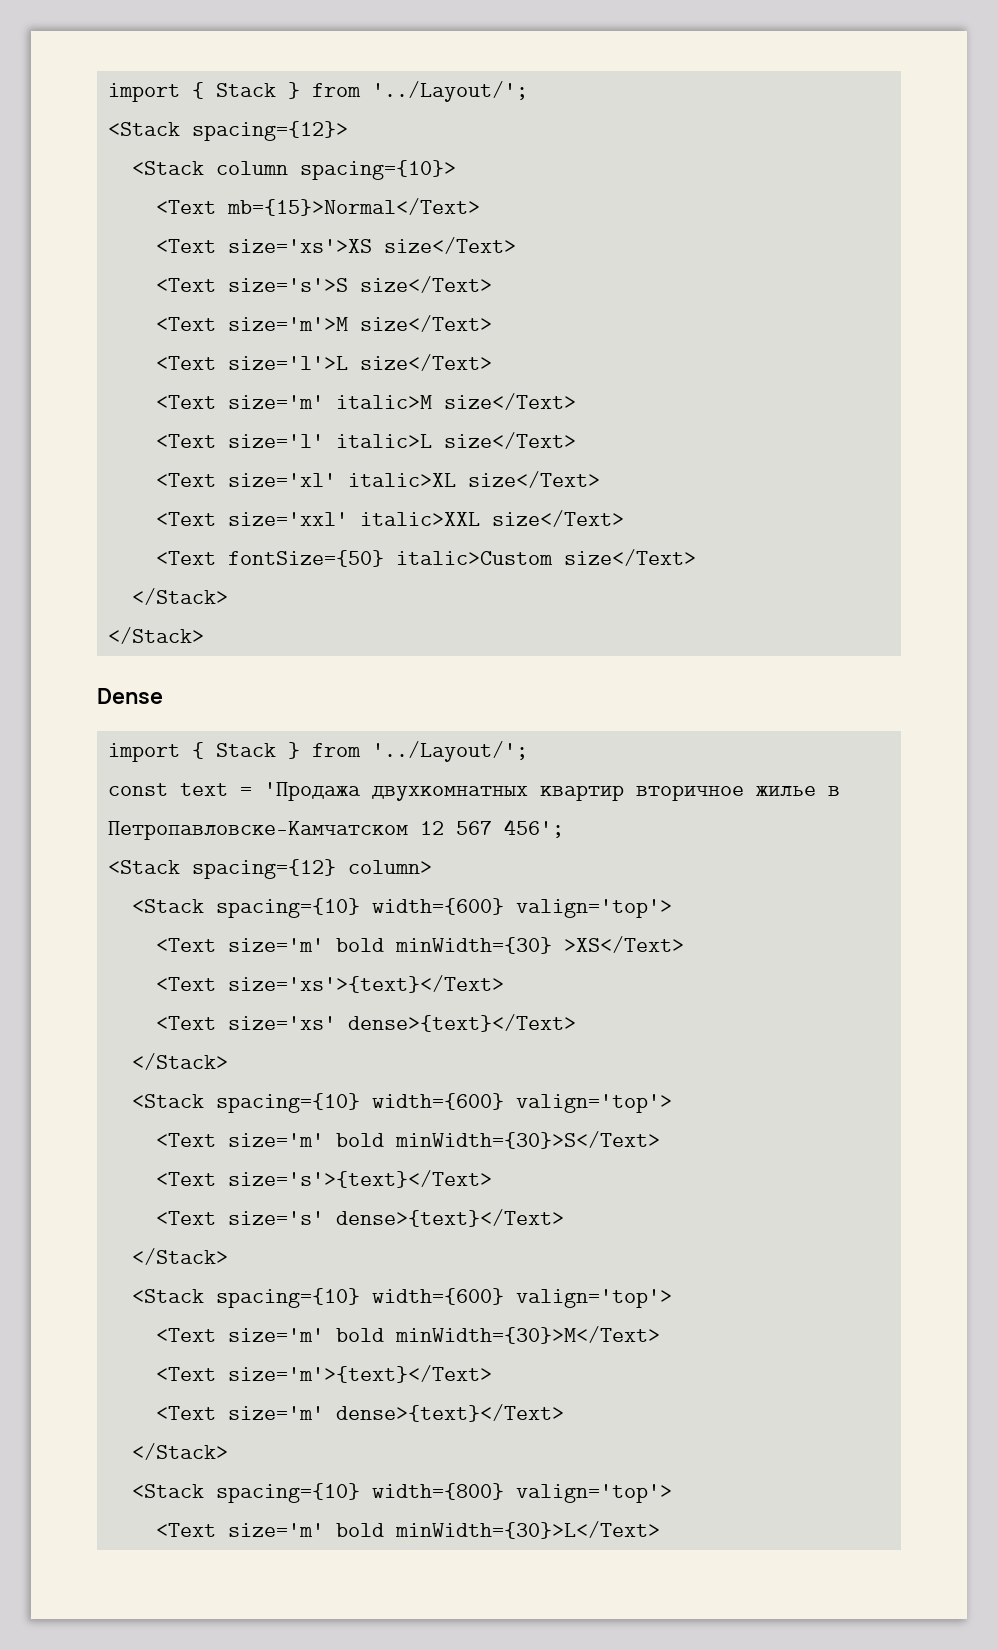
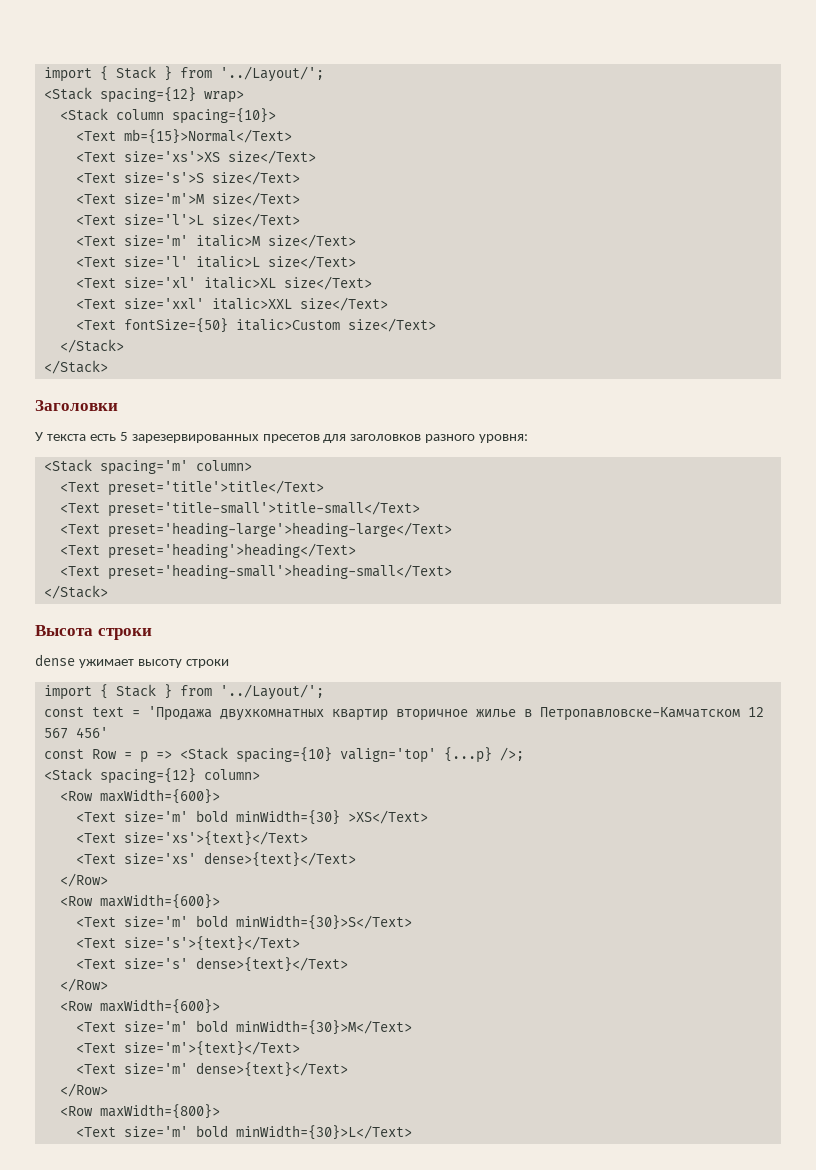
- <Stack spacing={12}>
+ <Stack spacing={12} wrap>
- Dense
+ Заголовки
+ У текста есть 5 зарезервированных пресетов для заголовков разного уровня:
+ <Stack spacing='m' column>
+ <Text preset='title'>title</Text>
+ <Text preset='title-small'>title-small</Text>
+ <Text preset='heading-large'>heading-large</Text>
+ <Text preset='heading'>heading</Text>
+ <Text preset='heading-small'>heading-small</Text>
+ </Stack>
+ Высота строки
+ dense ужимает высоту строки
- const text = 'Продажа двухкомнатных квартир вторичное жилье в Петропавловске-Камчатском 12 567 456';
+ const text = 'Продажа двухкомнатных квартир вторичное жилье в Петропавловске-Камчатском 12 567 456'
+ const Row = p => <Stack spacing={10} valign='top' {...p} />;
  <Stack spacing={12} column>
- <Stack spacing={10} width={600} valign='top'>
+ <Row maxWidth={600}>
  <Text size='xs' dense>{text}</Text>
- </Stack>
- <Stack spacing={10} width={600} valign='top'>
+ </Row>
+ <Row maxWidth={600}>
  <Text size='s' dense>{text}</Text>
- </Stack>
- <Stack spacing={10} width={600} valign='top'>
+ </Row>
+ <Row maxWidth={600}>
  <Text size='m' dense>{text}</Text>
- </Stack>
- <Stack spacing={10} width={800} valign='top'>
+ </Row>
+ <Row maxWidth={800}>

